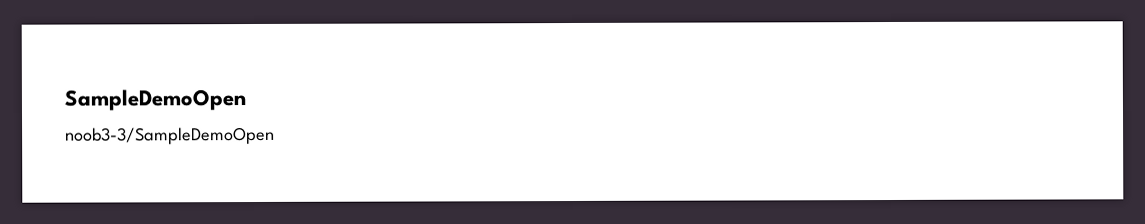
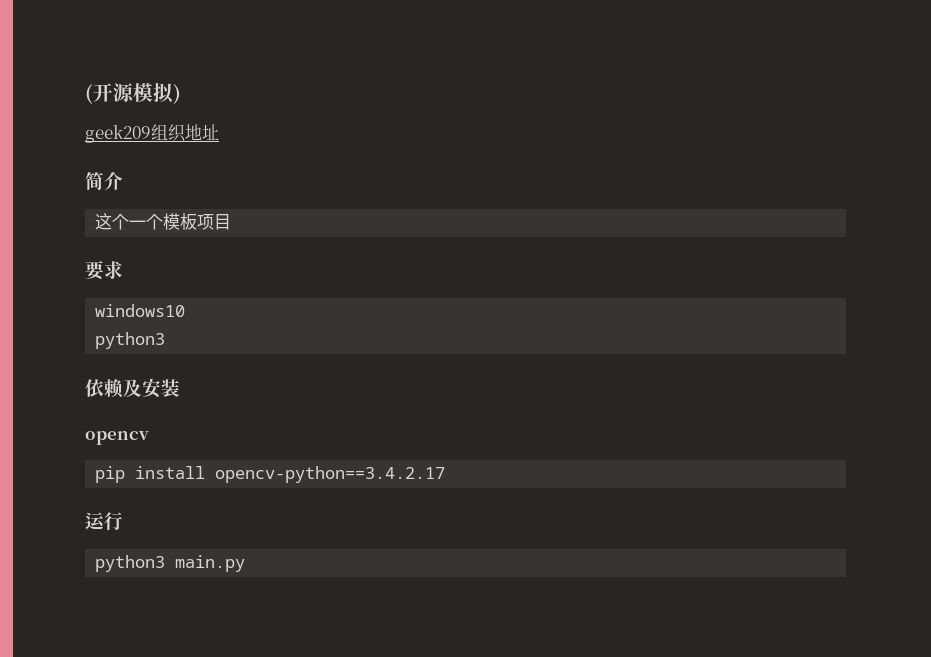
- SampleDemoOpen
- noob3-3/SampleDemoOpen
+ (开源模拟)
+ geek209组织地址
+ 简介
+ 这个一个模板项目
+ 要求
+ windows10
+ python3
+ 依赖及安装
+ opencv
+ pip install opencv-python==3.4.2.17
+ 运行
+ python3 main.py

